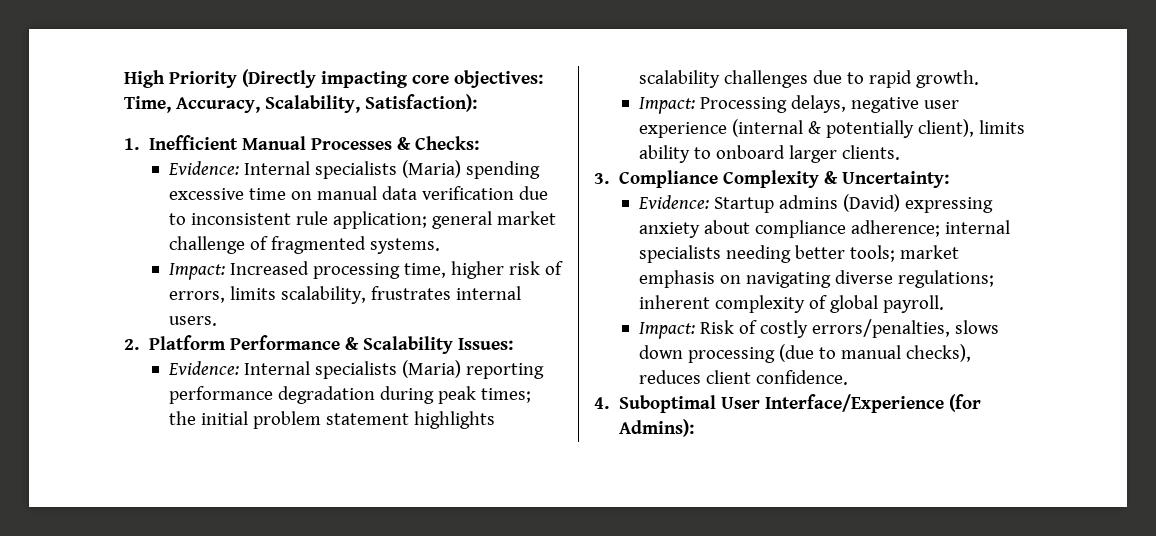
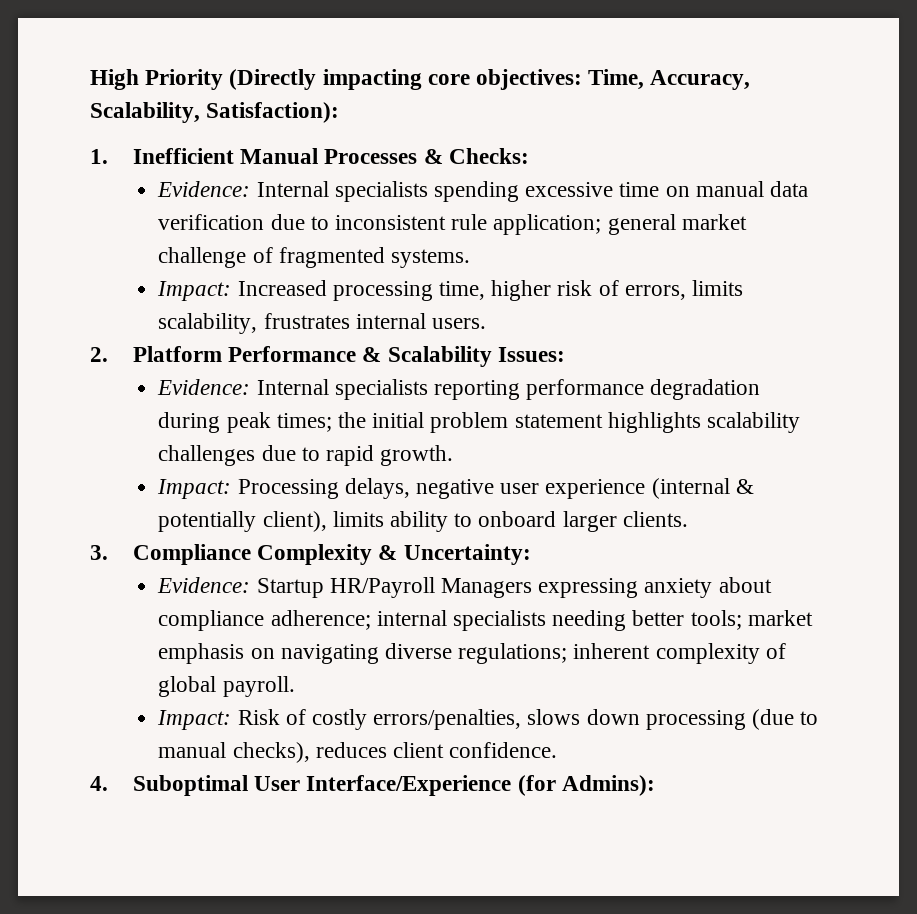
- Evidence: Internal specialists (Maria) spending excessive time on manual data verification due to inconsistent rule application; general market challenge of fragmented systems.
+ Evidence: Internal specialists spending excessive time on manual data verification due to inconsistent rule application; general market challenge of fragmented systems.
- Evidence: Internal specialists (Maria) reporting performance degradation during peak times; the initial problem statement highlights scalability challenges due to rapid growth.
+ Evidence: Internal specialists reporting performance degradation during peak times; the initial problem statement highlights scalability challenges due to rapid growth.
- Evidence: Startup admins (David) expressing anxiety about compliance adherence; internal specialists needing better tools; market emphasis on navigating diverse regulations; inherent complexity of global payroll.
+ Evidence: Startup HR/Payroll Managers expressing anxiety about compliance adherence; internal specialists needing better tools; market emphasis on navigating diverse regulations; inherent complexity of global payroll.

